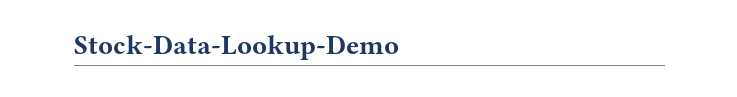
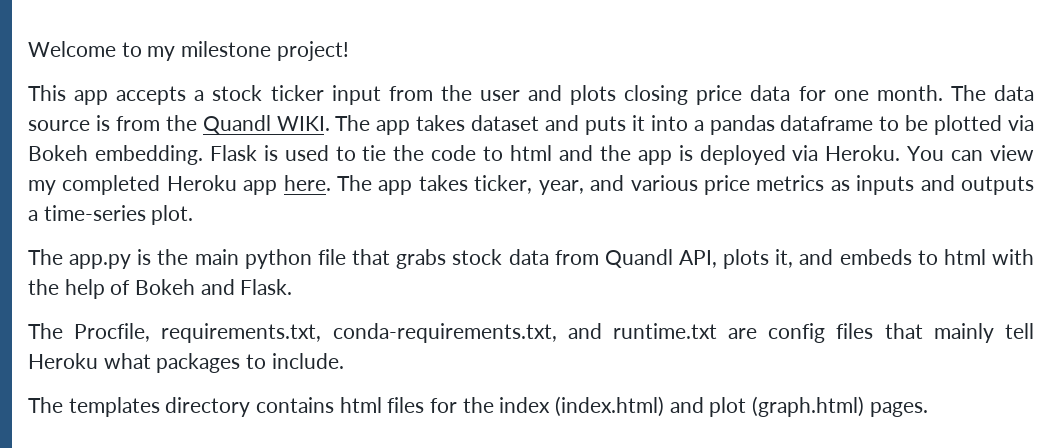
- Stock-Data-Lookup-Demo
+ Welcome to my milestone project!
+ This app accepts a stock ticker input from the user and plots closing price data for one month. The data source is from the Quandl WIKI. The app takes dataset and puts it into a pandas dataframe to be plotted via Bokeh embedding. Flask is used to tie the code to html and the app is deployed via Heroku. You can view my completed Heroku app here. The app takes ticker, year, and various price metrics as inputs and outputs a time-series plot.
+ The app.py is the main python file that grabs stock data from Quandl API, plots it, and embeds to html with the help of Bokeh and Flask.
+ The Procfile, requirements.txt, conda-requirements.txt, and runtime.txt are config files that mainly tell Heroku what packages to include.
+ The templates directory contains html files for the index (index.html) and plot (graph.html) pages.

